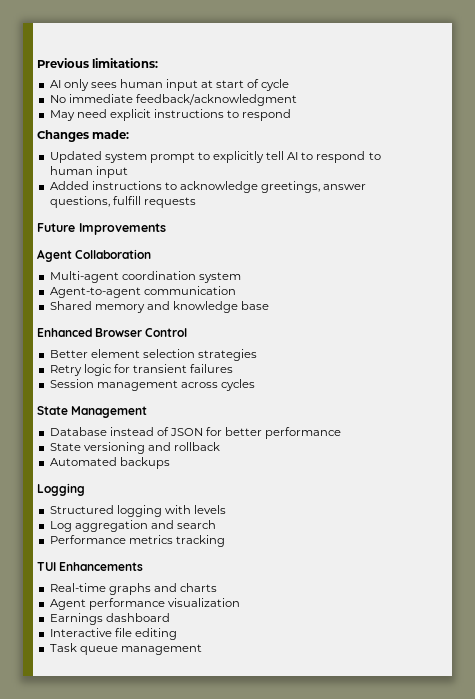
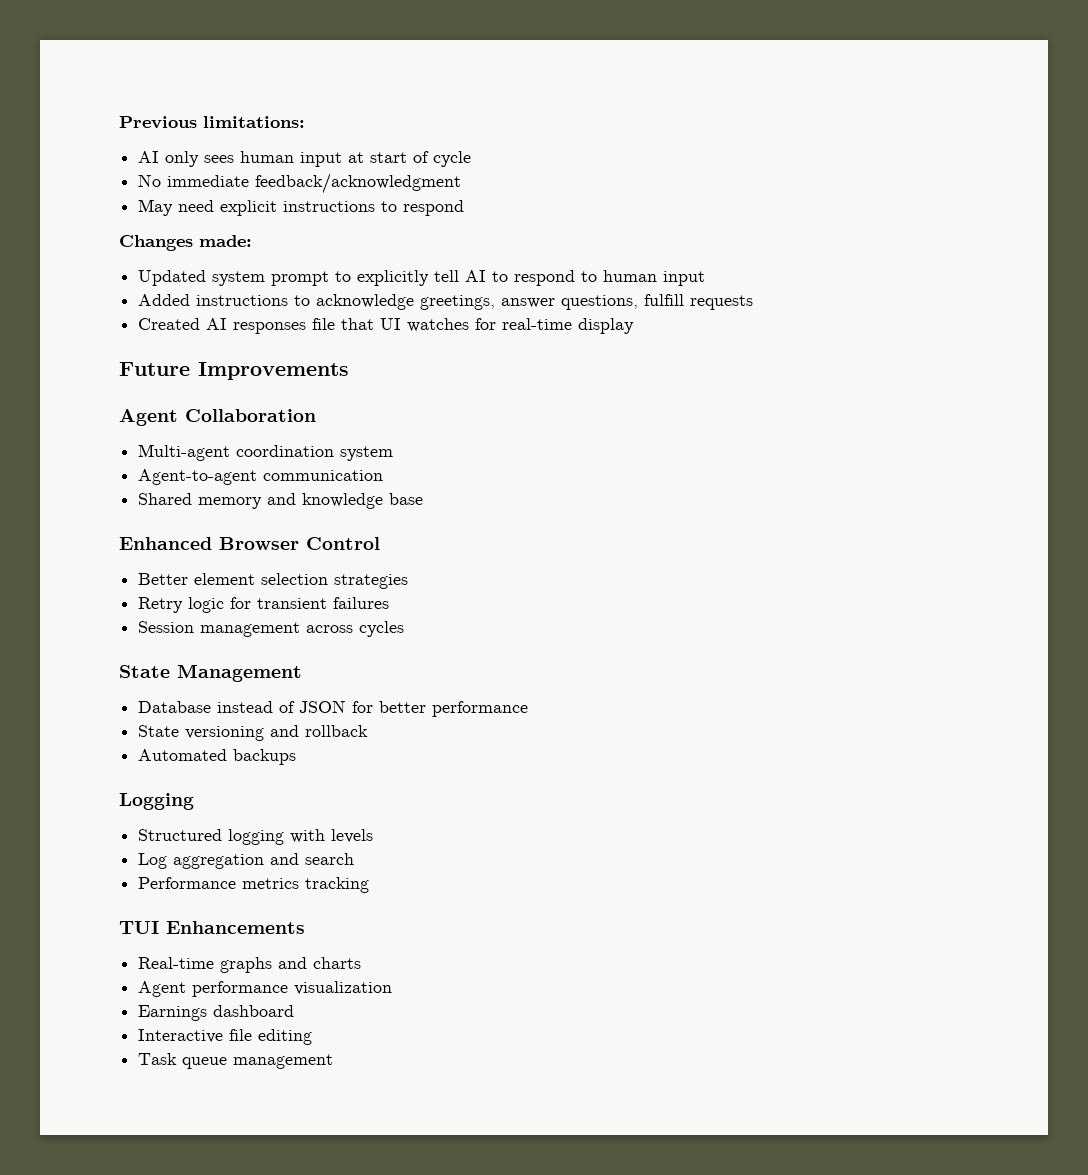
+ Created AI responses file that UI watches for real-time display

